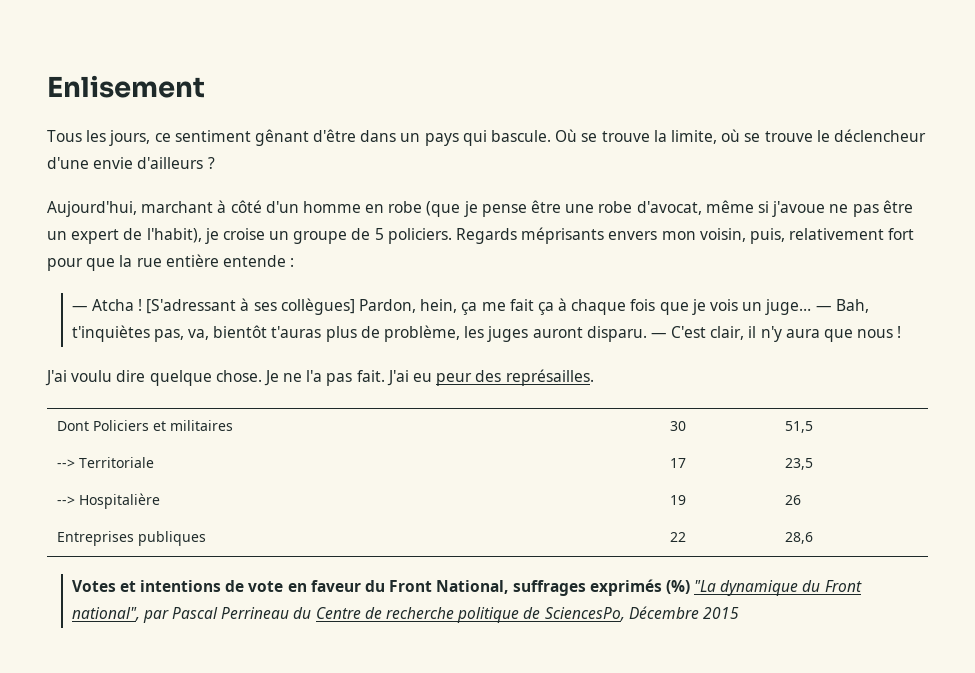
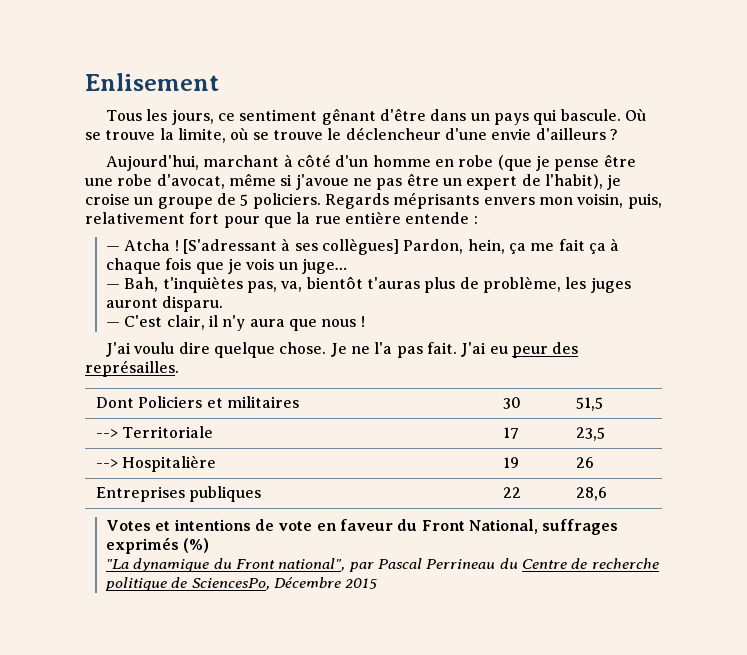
- [S'adressant à ses collègues] Pardon, hein, ça me fait ça à chaque fois que je vois un juge… — Bah, t'inquiètes pas, va, bientôt t'auras plus de problème, les juges auront disparu. — C'est clair, il n'y aura que nous !
+ [S'adressant à ses collègues] Pardon, hein, ça me fait ça à chaque fois que je vois un juge…
+ — Bah, t'inquiètes pas, va, bientôt t'auras plus de problème, les juges auront disparu.
+ — C'est clair, il n'y aura que nous !
- Votes et intentions de vote en faveur du Front National, suffrages exprimés (%) "La dynamique du Front national", par Pascal Perrineau du Centre de recherche politique de SciencesPo, Décembre 2015
+ Votes et intentions de vote en faveur du Front National, suffrages exprimés (%)
+ "La dynamique du Front national", par Pascal Perrineau du Centre de recherche politique de SciencesPo, Décembre 2015

